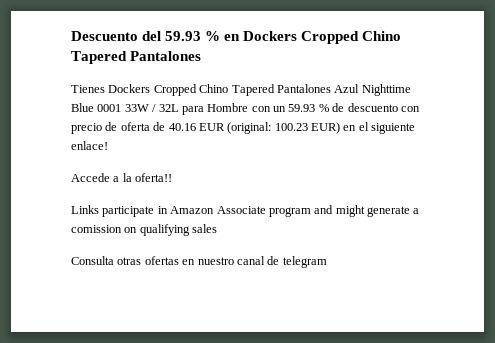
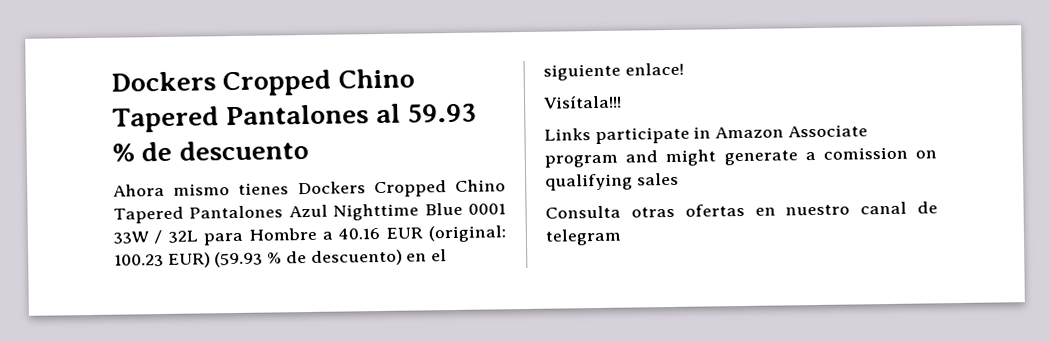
- Descuento del 59.93 % en Dockers Cropped Chino Tapered Pantalones
- Tienes Dockers Cropped Chino Tapered Pantalones Azul Nighttime Blue 0001 33W / 32L para Hombre con un 59.93 % de descuento con precio de oferta de 40.16 EUR (original: 100.23 EUR) en el siguiente enlace!
+ Dockers Cropped Chino Tapered Pantalones al 59.93 % de descuento
+ Ahora mismo tienes Dockers Cropped Chino Tapered Pantalones Azul Nighttime Blue 0001 33W / 32L para Hombre a 40.16 EUR (original: 100.23 EUR) (59.93 % de descuento) en el siguiente enlace!
- Accede a la oferta!!
+ Visítala!!!

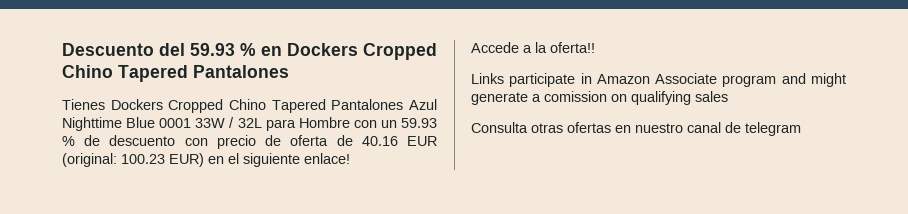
- Dockers Cropped Chino Tapered Pantalones al 59.93 % de descuento
- Ahora mismo tienes Dockers Cropped Chino Tapered Pantalones Azul Nighttime Blue 0001 33W / 32L para Hombre a 40.16 EUR (original: 100.23 EUR) (59.93 % de descuento) en el siguiente enlace!
+ Descuento del 59.93 % en Dockers Cropped Chino Tapered Pantalones
+ Tienes Dockers Cropped Chino Tapered Pantalones Azul Nighttime Blue 0001 33W / 32L para Hombre con un 59.93 % de descuento con precio de oferta de 40.16 EUR (original: 100.23 EUR) en el siguiente enlace!
- Visítala!!!
+ Accede a la oferta!!

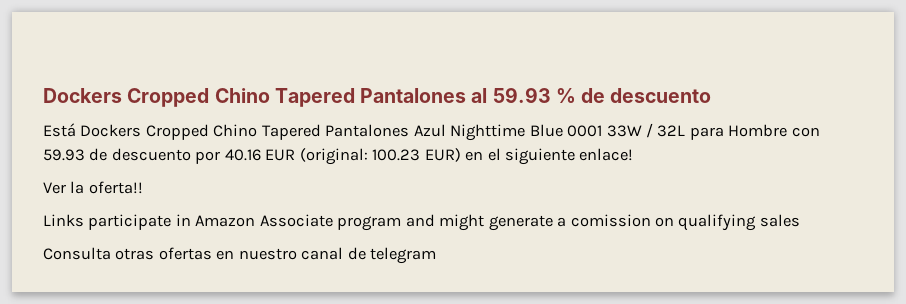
- Descuento del 59.93 % en Dockers Cropped Chino Tapered Pantalones
- Tienes Dockers Cropped Chino Tapered Pantalones Azul Nighttime Blue 0001 33W / 32L para Hombre con un 59.93 % de descuento con precio de oferta de 40.16 EUR (original: 100.23 EUR) en el siguiente enlace!
+ Dockers Cropped Chino Tapered Pantalones al 59.93 % de descuento
+ Está Dockers Cropped Chino Tapered Pantalones Azul Nighttime Blue 0001 33W / 32L para Hombre con 59.93 de descuento por 40.16 EUR (original: 100.23 EUR) en el siguiente enlace!
- Accede a la oferta!!
+ Ver la oferta!!

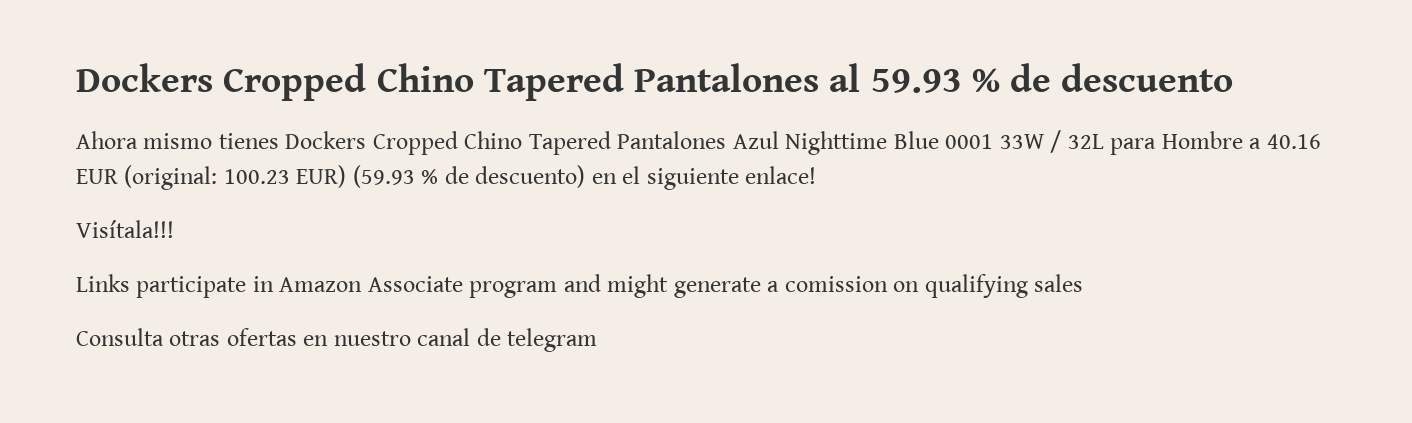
- Está Dockers Cropped Chino Tapered Pantalones Azul Nighttime Blue 0001 33W / 32L para Hombre con 59.93 de descuento por 40.16 EUR (original: 100.23 EUR) en el siguiente enlace!
+ Ahora mismo tienes Dockers Cropped Chino Tapered Pantalones Azul Nighttime Blue 0001 33W / 32L para Hombre a 40.16 EUR (original: 100.23 EUR) (59.93 % de descuento) en el siguiente enlace!
- Ver la oferta!!
+ Visítala!!!

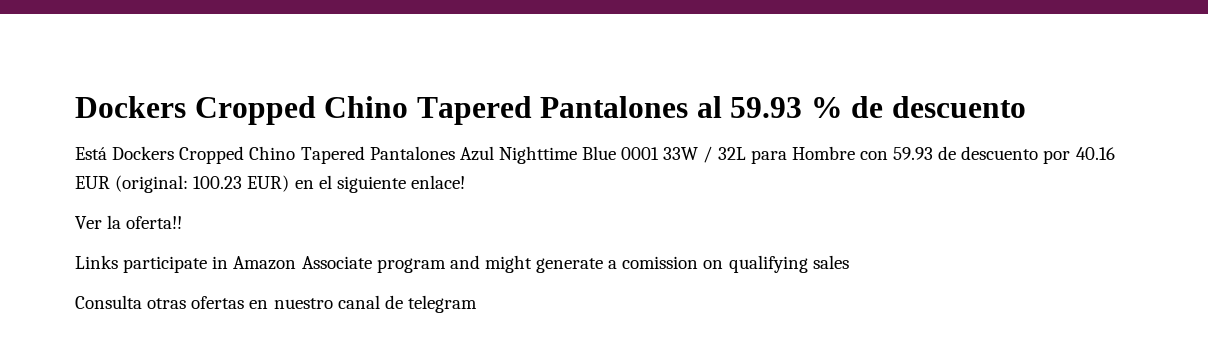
- Ahora mismo tienes Dockers Cropped Chino Tapered Pantalones Azul Nighttime Blue 0001 33W / 32L para Hombre a 40.16 EUR (original: 100.23 EUR) (59.93 % de descuento) en el siguiente enlace!
+ Está Dockers Cropped Chino Tapered Pantalones Azul Nighttime Blue 0001 33W / 32L para Hombre con 59.93 de descuento por 40.16 EUR (original: 100.23 EUR) en el siguiente enlace!
- Visítala!!!
+ Ver la oferta!!

